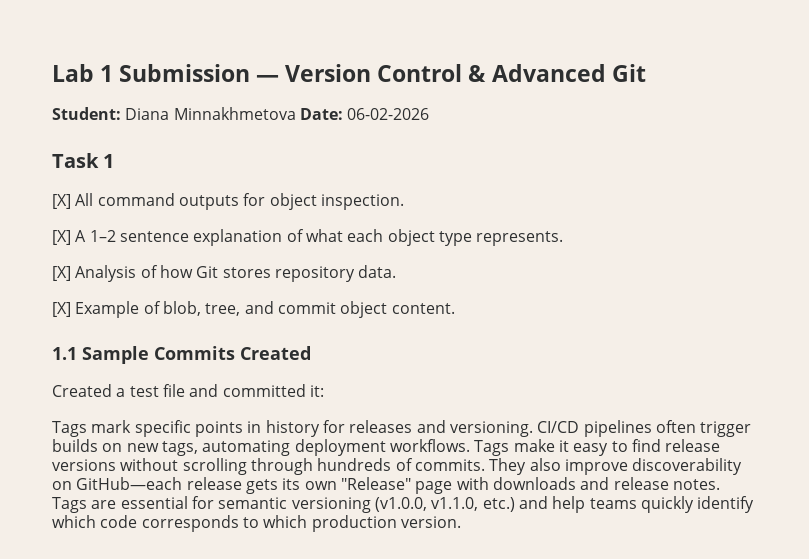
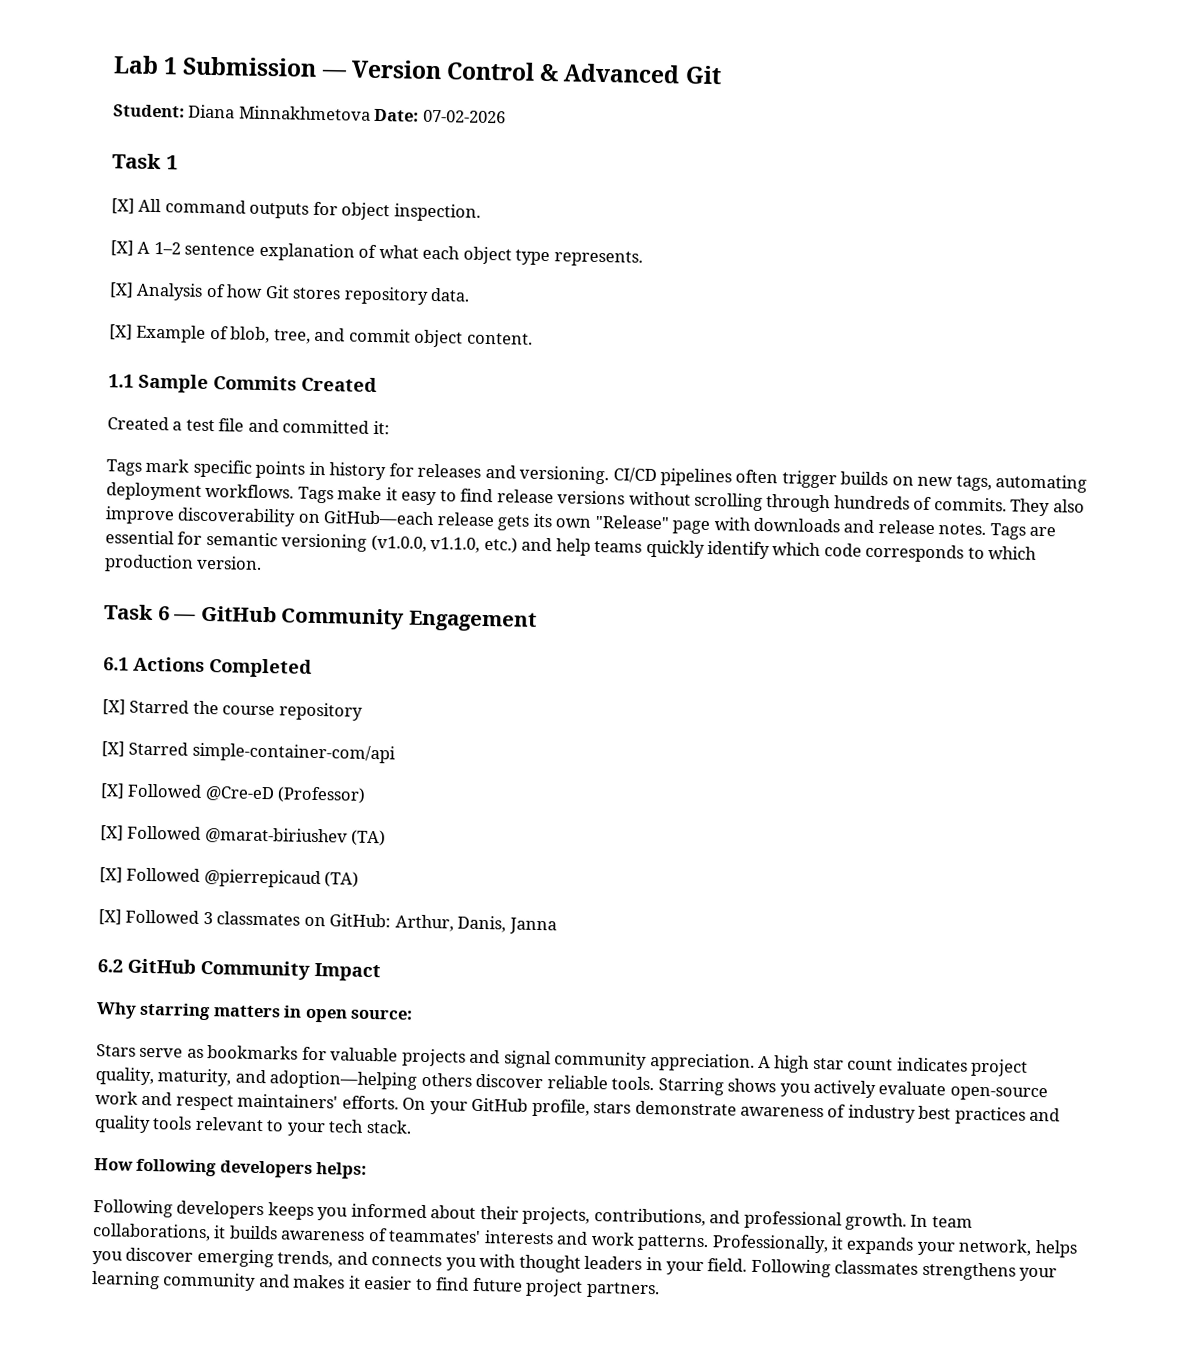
- Student: Diana Minnakhmetova Date: 06-02-2026
+ Student: Diana Minnakhmetova Date: 07-02-2026
+ Task 6 — GitHub Community Engagement
+ 6.1 Actions Completed
+ [X] Starred the course repository
+ [X] Starred simple-container-com/api
+ [X] Followed @Cre-eD (Professor)
+ [X] Followed @marat-biriushev (TA)
+ [X] Followed @pierrepicaud (TA)
+ [X] Followed 3 classmates on GitHub: Arthur, Danis, Janna
+ 6.2 GitHub Community Impact
+ Why starring matters in open source:
+ Stars serve as bookmarks for valuable projects and signal community appreciation. A high star count indicates project quality, maturity, and adoption—helping others discover reliable tools. Starring shows you actively evaluate open-source work and respect maintainers' efforts. On your GitHub profile, stars demonstrate awareness of industry best practices and quality tools relevant to your tech stack.
+ How following developers helps:
+ Following developers keeps you informed about their projects, contributions, and professional growth. In team collaborations, it builds awareness of teammates' interests and work patterns. Professionally, it expands your network, helps you discover emerging trends, and connects you with thought leaders in your field. Following classmates strengthens your learning community and makes it easier to find future project partners.

